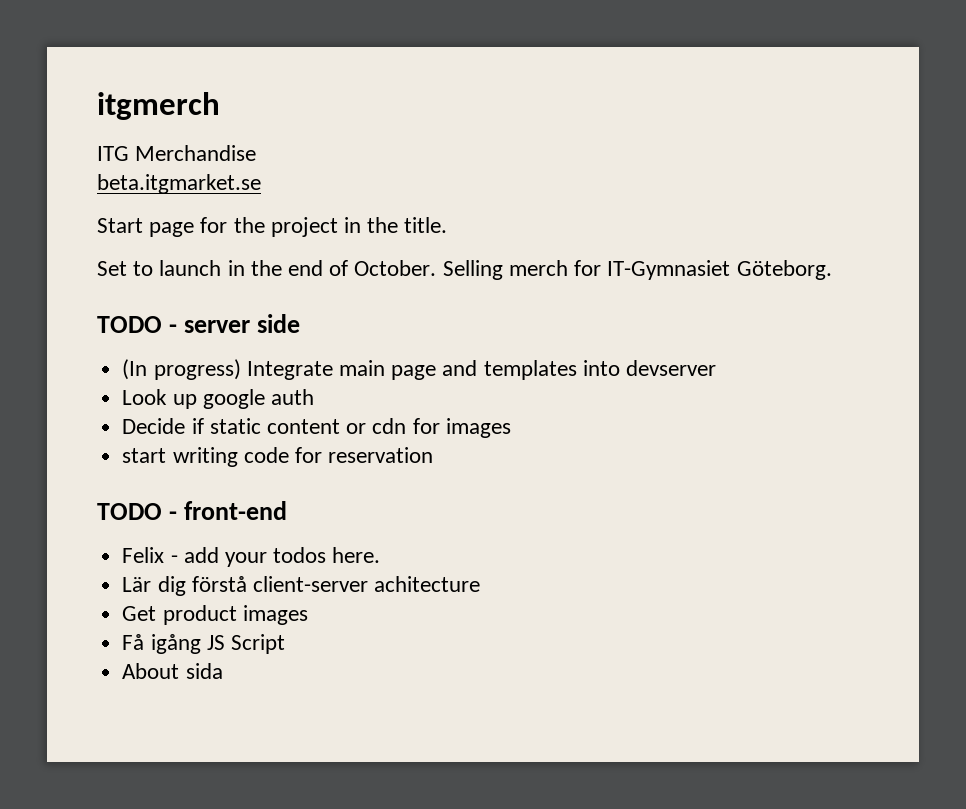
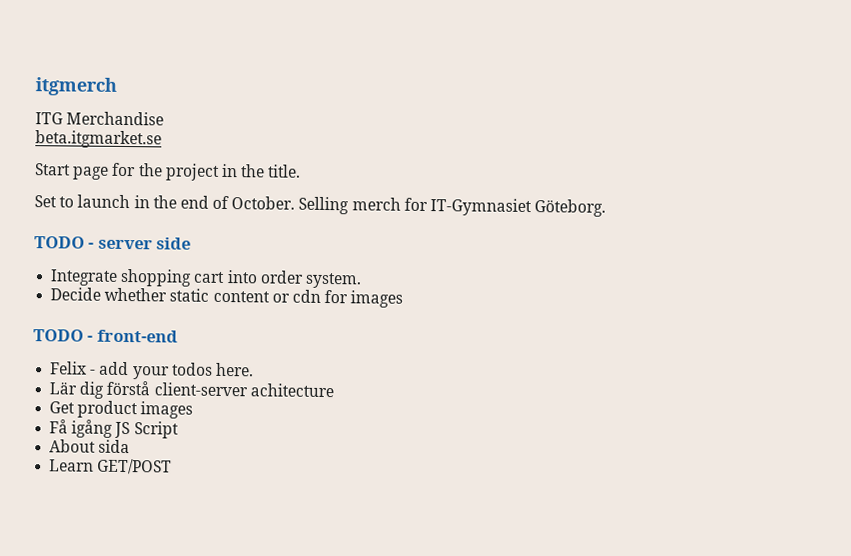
- (In progress) Integrate main page and templates into devserver
- Look up google auth
+ Integrate shopping cart into order system.
- Decide if static content or cdn for images
+ Decide whether static content or cdn for images
- start writing code for reservation
+ Learn GET/POST

